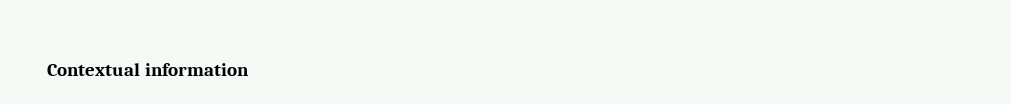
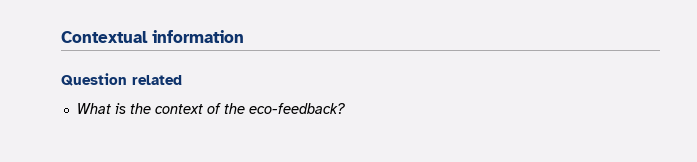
+ Question related
+ What is the context of the eco-feedback?

